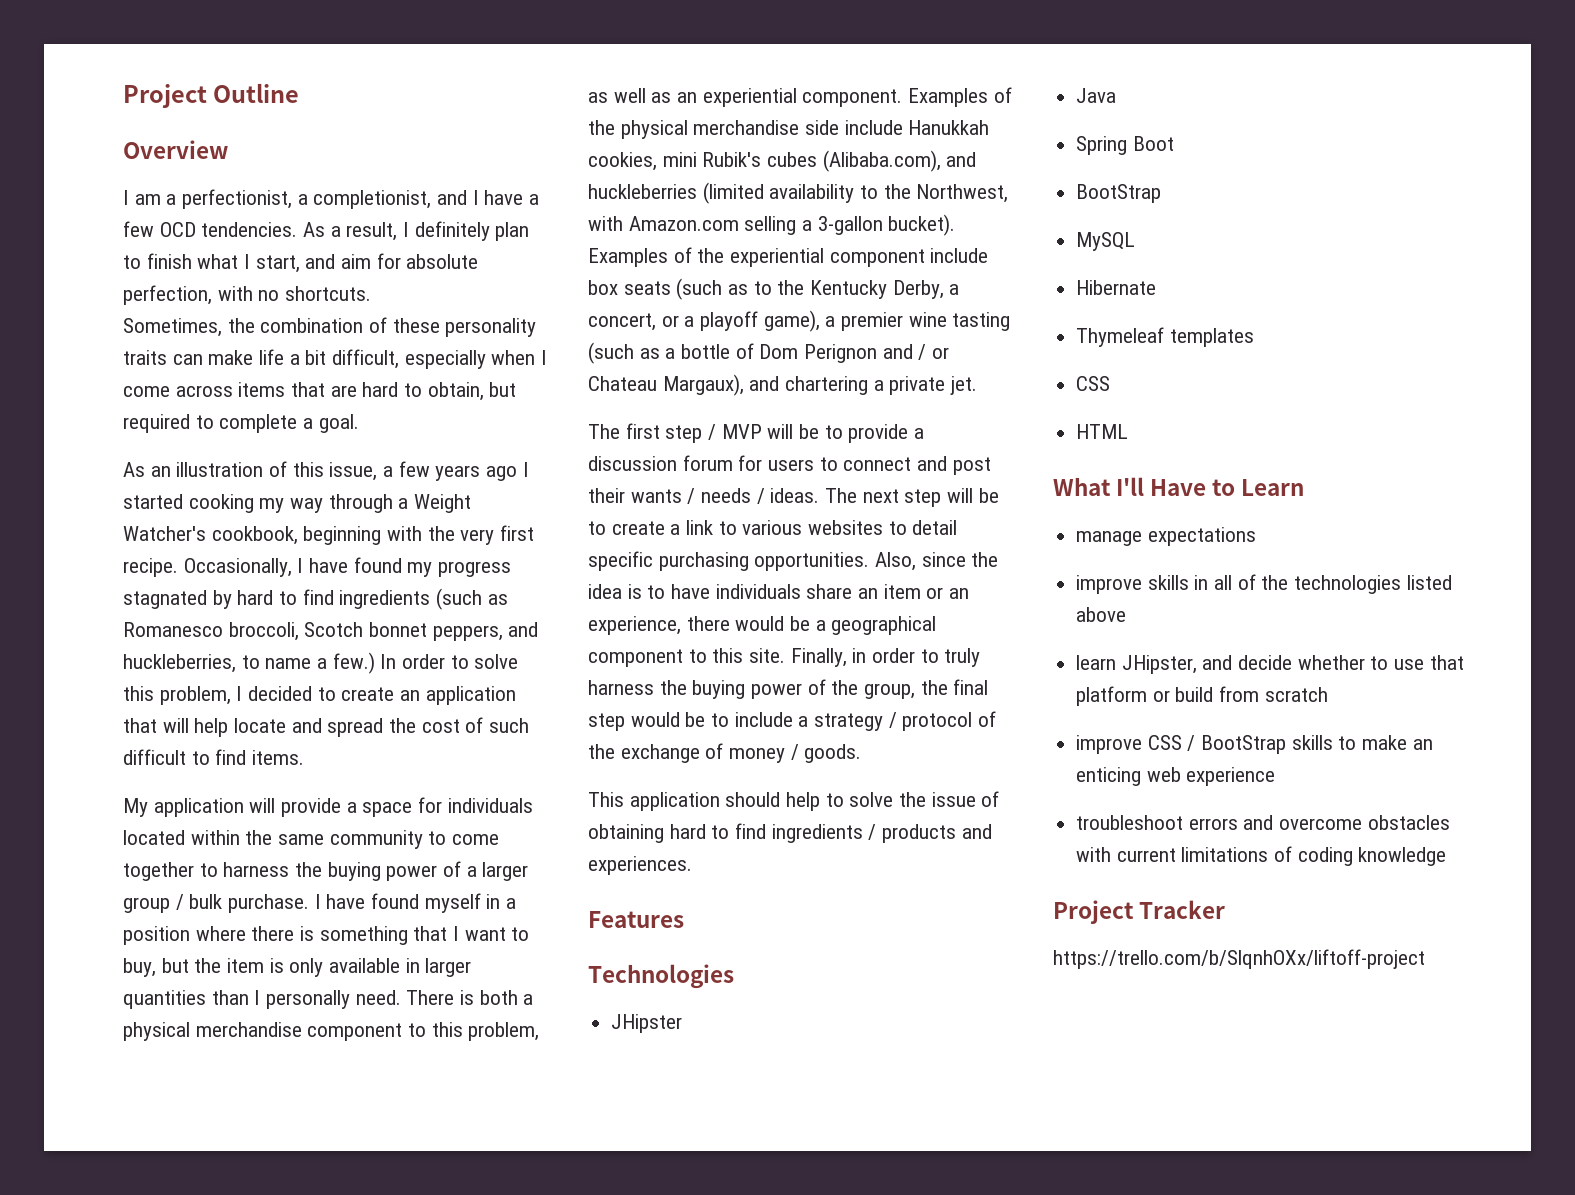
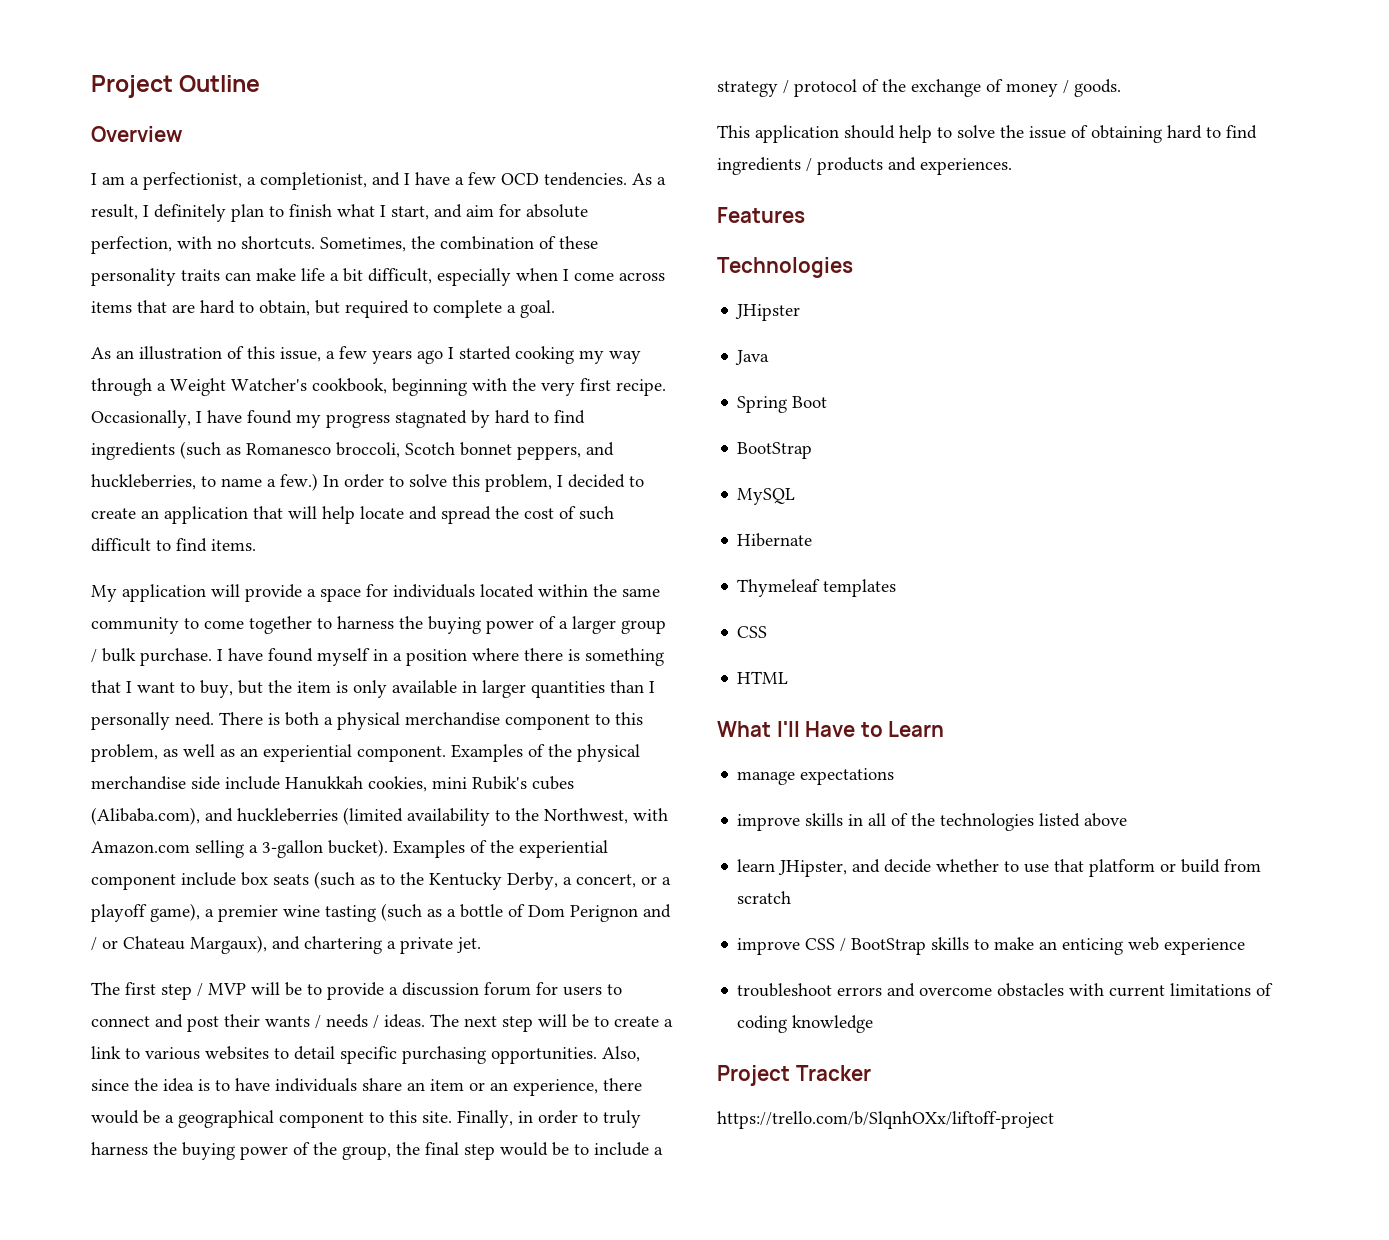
- As a result, I definitely plan to finish what I start, and aim for absolute perfection, with no shortcuts.
- Sometimes, the combination of these personality traits can make life a bit difficult, especially when I come across items that are hard to obtain, but required to complete a goal.
+ As a result, I definitely plan to finish what I start, and aim for absolute perfection, with no shortcuts. Sometimes, the combination of these personality traits can make life a bit difficult, especially when I come across items that are hard to obtain, but required to complete a goal.

